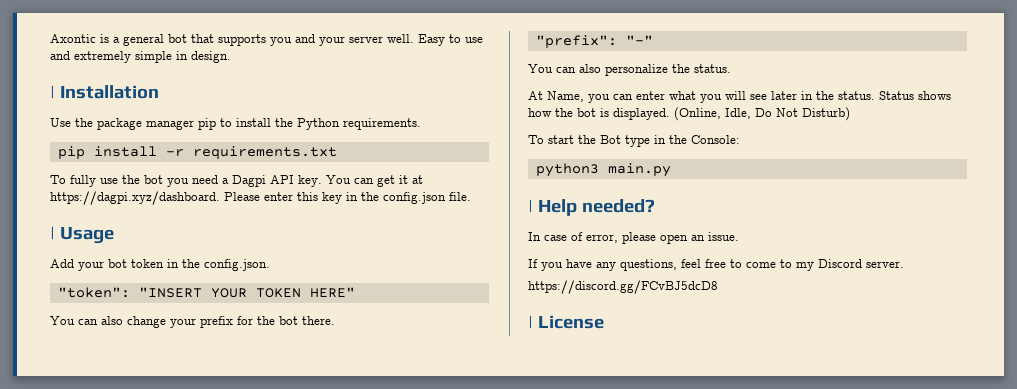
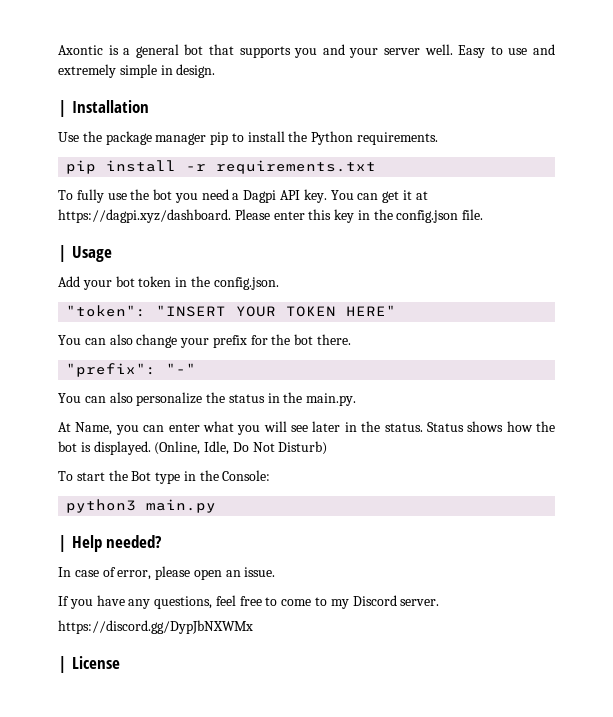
- You can also personalize the status.
+ You can also personalize the status in the main.py.
- https://discord.gg/FCvBJ5dcD8
+ https://discord.gg/DypJbNXWMx

